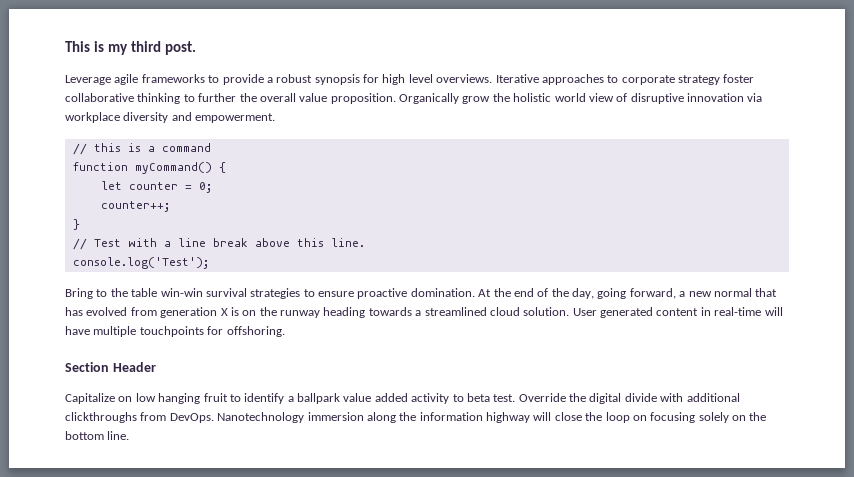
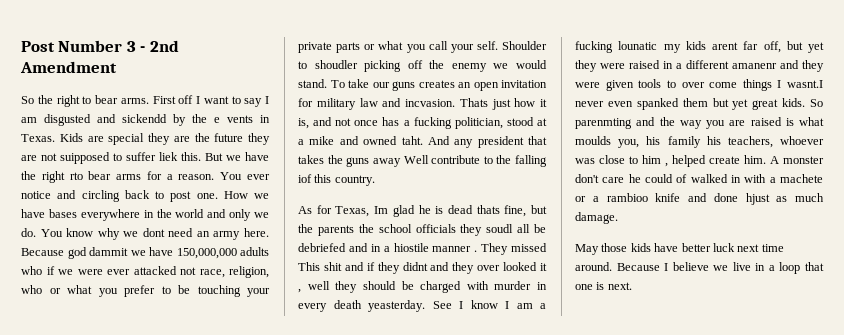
- This is my third post.
- Leverage agile frameworks to provide a robust synopsis for high level overviews. Iterative approaches to corporate strategy foster collaborative thinking to further the overall value proposition. Organically grow the holistic world view of disruptive innovation via workplace diversity and empowerment.
- // this is a command
- function myCommand() {
- let counter = 0;
- counter++;
- }
- // Test with a line break above this line.
- console.log('Test');
- Bring to the table win-win survival strategies to ensure proactive domination. At the end of the day, going forward, a new normal that has evolved from generation X is on the runway heading towards a streamlined cloud solution. User generated content in real-time will have multiple touchpoints for offshoring.
- Section Header
- Capitalize on low hanging fruit to identify a ballpark value added activity to beta test. Override the digital divide with additional clickthroughs from DevOps. Nanotechnology immersion along the information highway will close the loop on focusing solely on the bottom line.
+ Post Number 3 - 2nd Amendment
+ So the right to bear arms. First off I want to say I am disgusted and sickendd by the e vents in Texas. Kids are special they are the future they are not suipposed to suffer liek this. But we have the right rto bear arms for a reason. You ever notice and circling back to post one. How we have bases everywhere in the world and only we do. You know why we dont need an army here. Because god dammit we have 150,000,000 adults who if we were ever attacked not race, religion, who or what you prefer to be touching your private parts or what you call your self. Shoulder to shoudler picking off the enemy we would stand. To take our guns creates an open invitation for military law and incvasion. Thats just how it is, and not once has a fucking politician, stood at a mike and owned taht. And any president that takes the guns away Well contribute to the falling iof this country.
+ As for Texas, Im glad he is dead thats fine, but the parents the school officials they soudl all be debriefed and in a hiostile manner . They missed This shit and if they didnt and they over looked it , well they should be charged with murder in every death yeasterday. See I know I am a fucking lounatic my kids arent far off, but yet they were raised in a different amanenr and they were given tools to over come things I wasnt.I never even spanked them but yet great kids. So parenmting and the way you are raised is what moulds you, his family his teachers, whoever was close to him , helped create him. A monster don't care he could of walked in with a machete or a rambioo knife and done hjust as much damage.
+ May those kids have better luck next time around. Because I believe we live in a loop that one is next.

